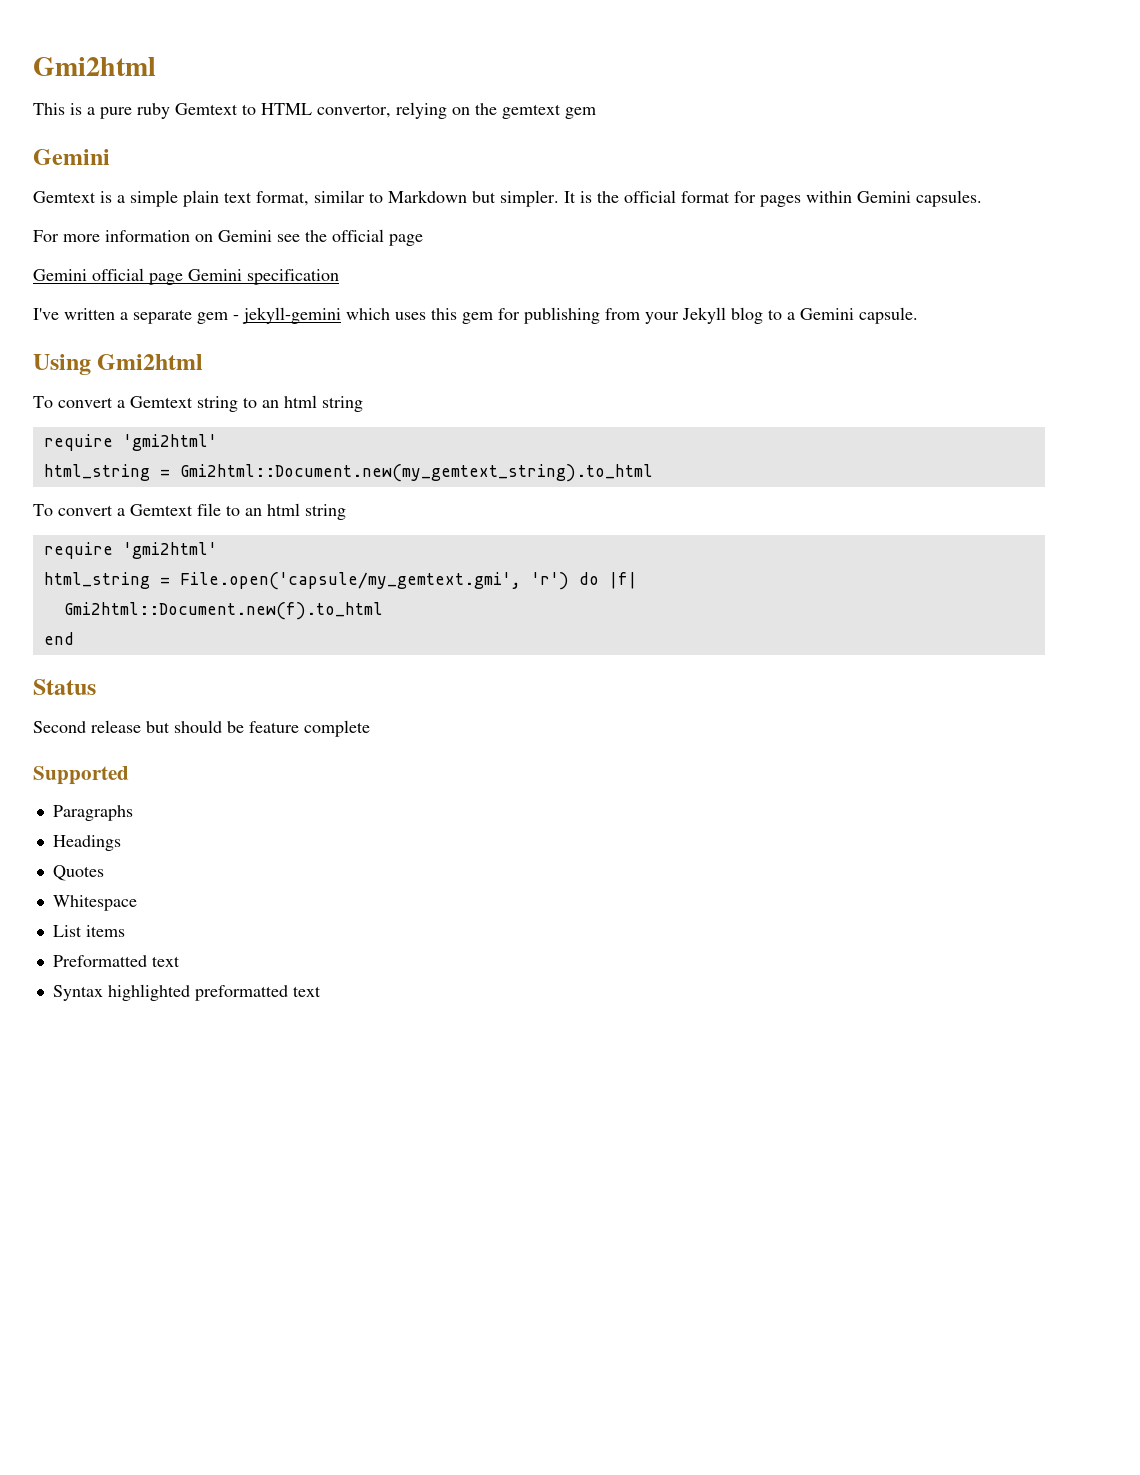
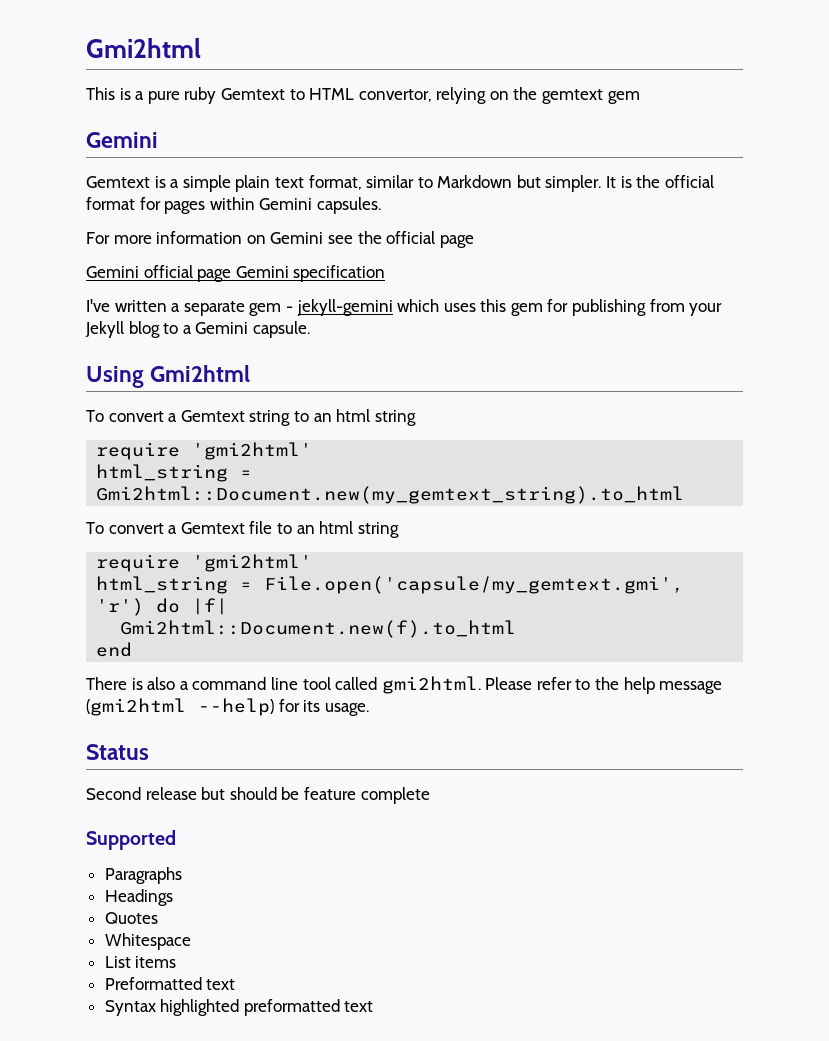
+ There is also a command line tool called gmi2html. Please refer to the help message (gmi2html --help) for its usage.

